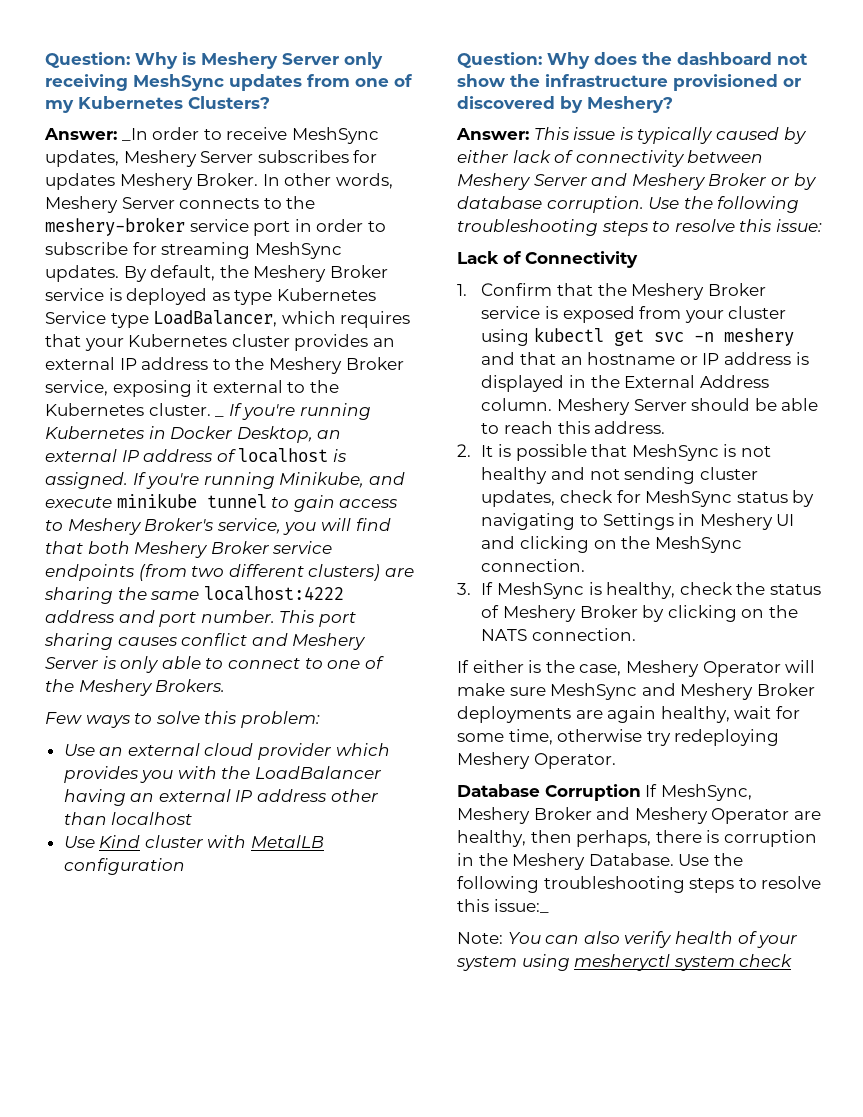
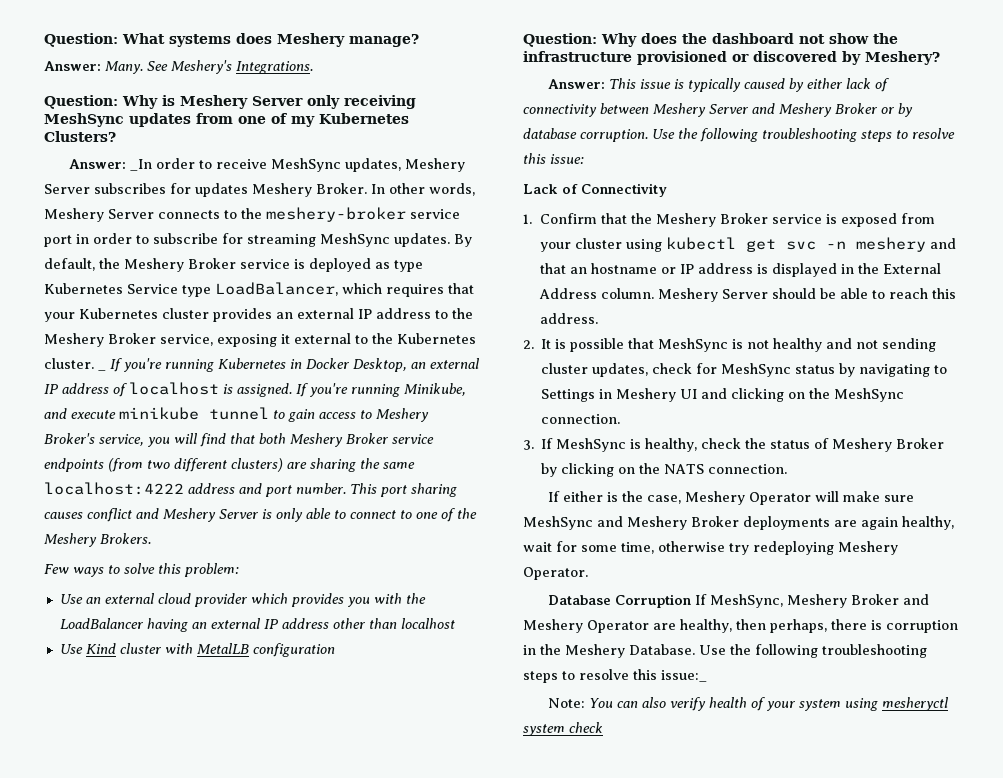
+ Question: What systems does Meshery manage?
+ Answer: Many. See Meshery's Integrations.

